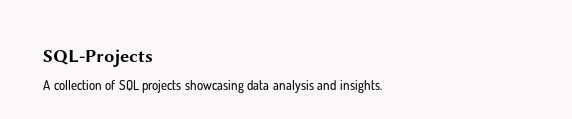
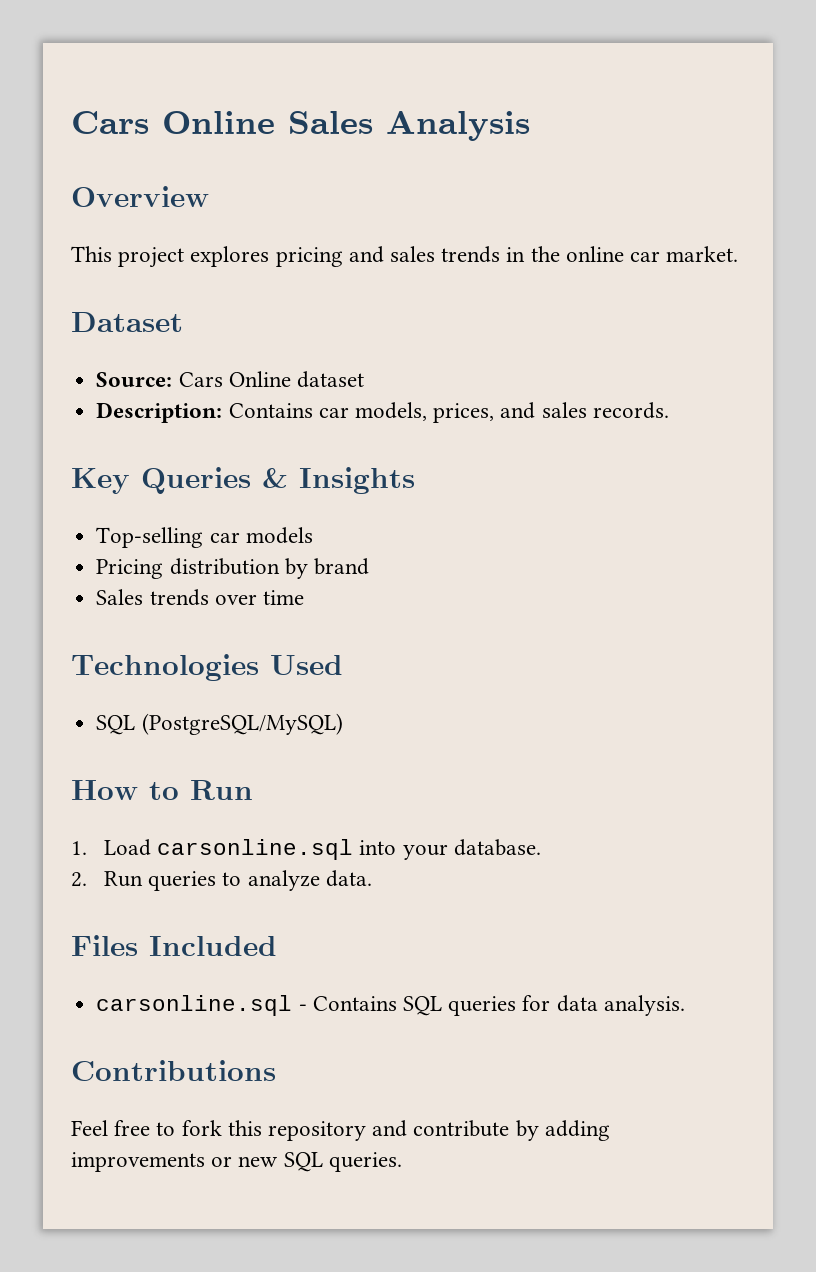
- SQL-Projects
- A collection of SQL projects showcasing data analysis and insights.
+ Cars Online Sales Analysis
+ Overview
+ This project explores pricing and sales trends in the online car market.
+ Dataset
+ Source: Cars Online dataset
+ Description: Contains car models, prices, and sales records.
+ Key Queries & Insights
+ Top-selling car models
+ Pricing distribution by brand
+ Sales trends over time
+ Technologies Used
+ SQL (PostgreSQL/MySQL)
+ How to Run
+ 1. Load carsonline.sql into your database.
+ 2. Run queries to analyze data.
+ Files Included
+ carsonline.sql - Contains SQL queries for data analysis.
+ Contributions
+ Feel free to fork this repository and contribute by adding improvements or new SQL queries.

